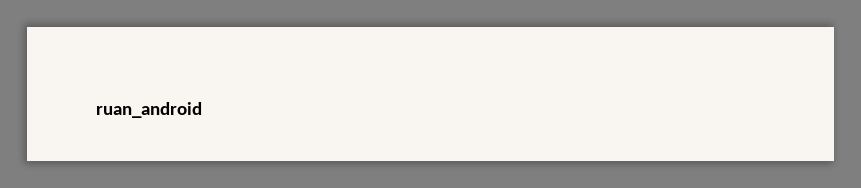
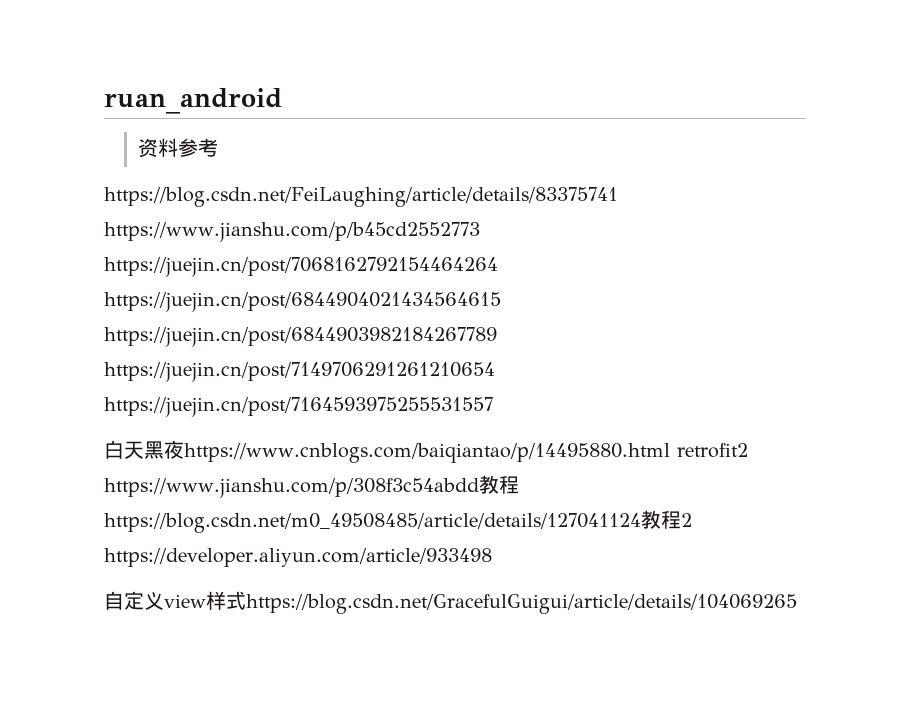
+ 资料参考
+ https://blog.csdn.net/FeiLaughing/article/details/83375741 https://www.jianshu.com/p/b45cd2552773 https://juejin.cn/post/7068162792154464264 https://juejin.cn/post/6844904021434564615 https://juejin.cn/post/6844903982184267789 https://juejin.cn/post/7149706291261210654 https://juejin.cn/post/7164593975255531557
+ 白天黑夜https://www.cnblogs.com/baiqiantao/p/14495880.html retrofit2 https://www.jianshu.com/p/308f3c54abdd教程https://blog.csdn.net/m0_49508485/article/details/127041124教程2 https://developer.aliyun.com/article/933498
+ 自定义view样式https://blog.csdn.net/GracefulGuigui/article/details/104069265

